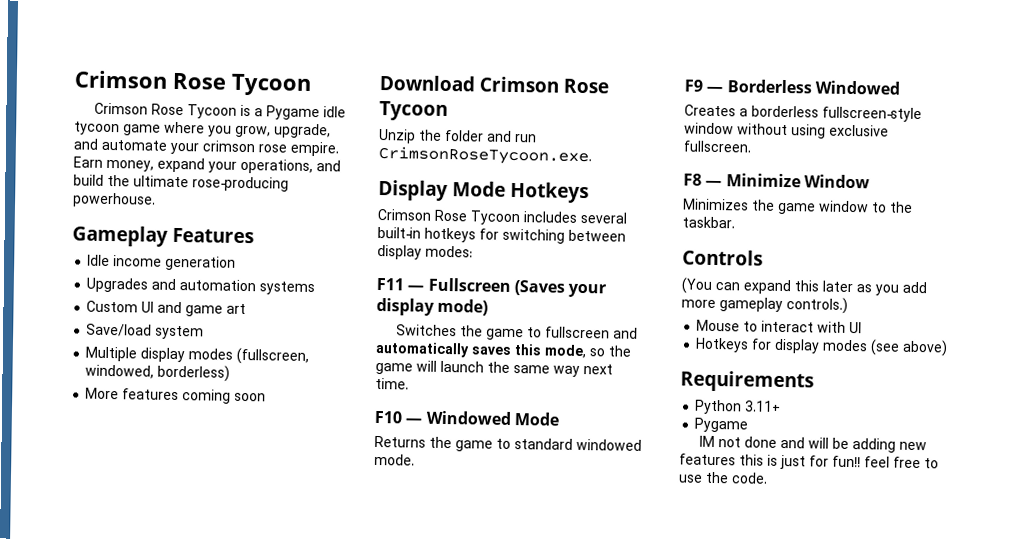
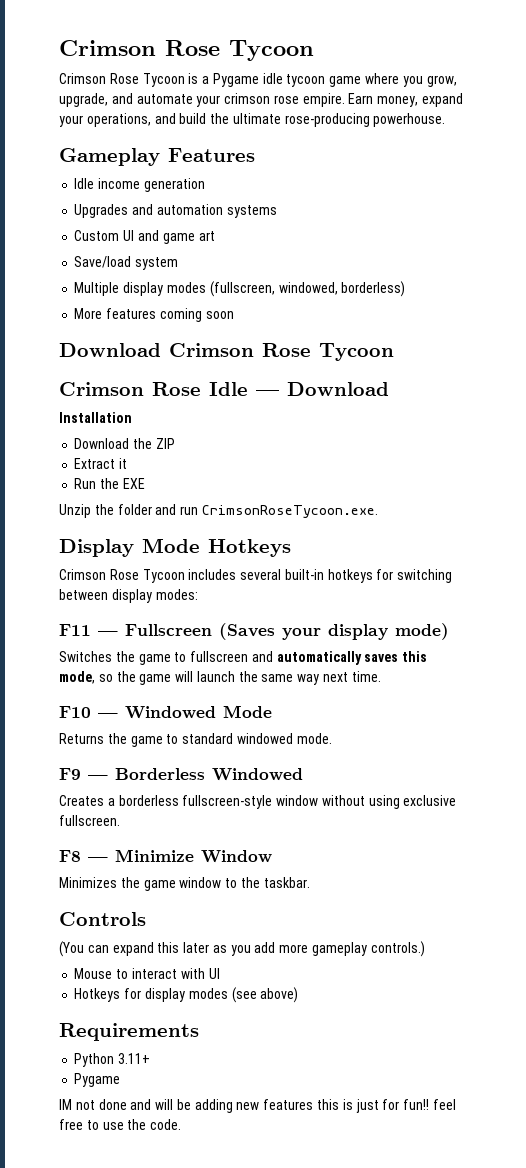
+ Crimson Rose Idle — Download
+ Installation
+ Download the ZIP
+ Extract it
+ Run the EXE

